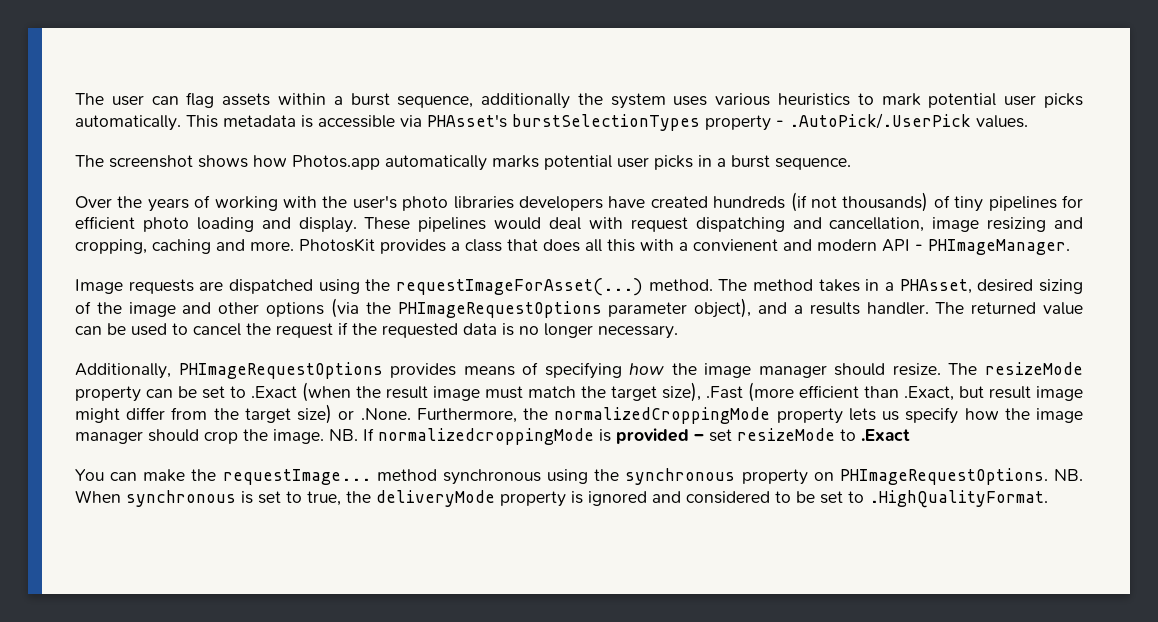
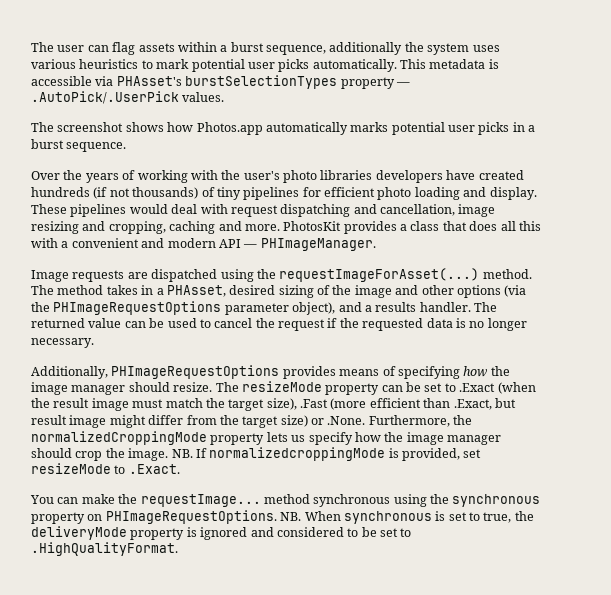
- This metadata is accessible via PHAsset's burstSelectionTypes property - .AutoPick/.UserPick values.
+ This metadata is accessible via PHAsset's burstSelectionTypes property — .AutoPick/.UserPick values.
- PhotosKit provides a class that does all this with a convienent and modern API - PHImageManager.
+ PhotosKit provides a class that does all this with a convenient and modern API — PHImageManager.
- NB. If normalizedcroppingMode is provided – set resizeMode to .Exact
+ NB. If normalizedcroppingMode is provided, set resizeMode to .Exact.

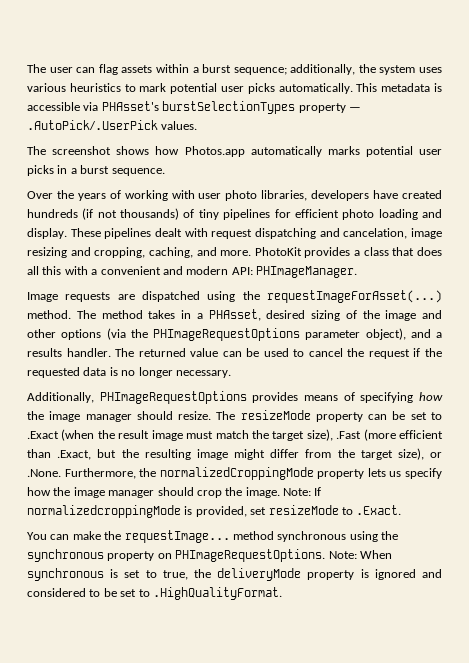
- The user can flag assets within a burst sequence, additionally the system uses various heuristics to mark potential user picks automatically.
+ The user can flag assets within a burst sequence; additionally, the system uses various heuristics to mark potential user picks automatically.
- Over the years of working with the user's photo libraries developers have created hundreds (if not thousands) of tiny pipelines for efficient photo loading and display.
+ Over the years of working with user photo libraries, developers have created hundreds (if not thousands) of tiny pipelines for efficient photo loading and display.
- These pipelines would deal with request dispatching and cancellation, image resizing and cropping, caching and more.
+ These pipelines dealt with request dispatching and cancelation, image resizing and cropping, caching, and more.
- PhotosKit provides a class that does all this with a convenient and modern API — PHImageManager.
+ PhotoKit provides a class that does all this with a convenient and modern API: PHImageManager.
- The resizeMode property can be set to .Exact (when the result image must match the target size), .Fast (more efficient than .Exact, but result image might differ from the target size) or .None. Furthermore, the normalizedCroppingMode property lets us specify how the image manager should crop the image.
+ The resizeMode property can be set to .Exact (when the result image must match the target size), .Fast (more efficient than .Exact, but the resulting image might differ from the target size), or .None. Furthermore, the normalizedCroppingMode property lets us specify how the image manager should crop the image.
- NB. If normalizedcroppingMode is provided, set resizeMode to .Exact.
+ Note: If normalizedcroppingMode is provided, set resizeMode to .Exact.
- NB. When synchronous is set to true, the deliveryMode property is ignored and considered to be set to .HighQualityFormat.
+ Note: When synchronous is set to true, the deliveryMode property is ignored and considered to be set to .HighQualityFormat.

